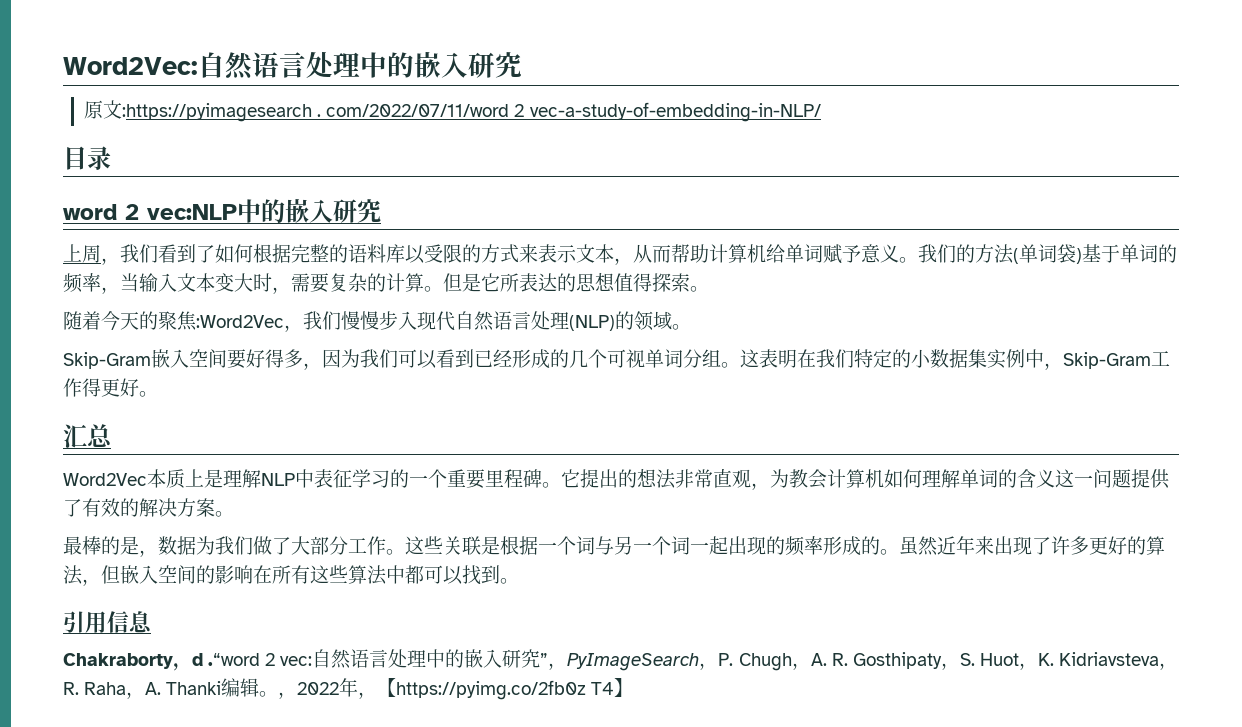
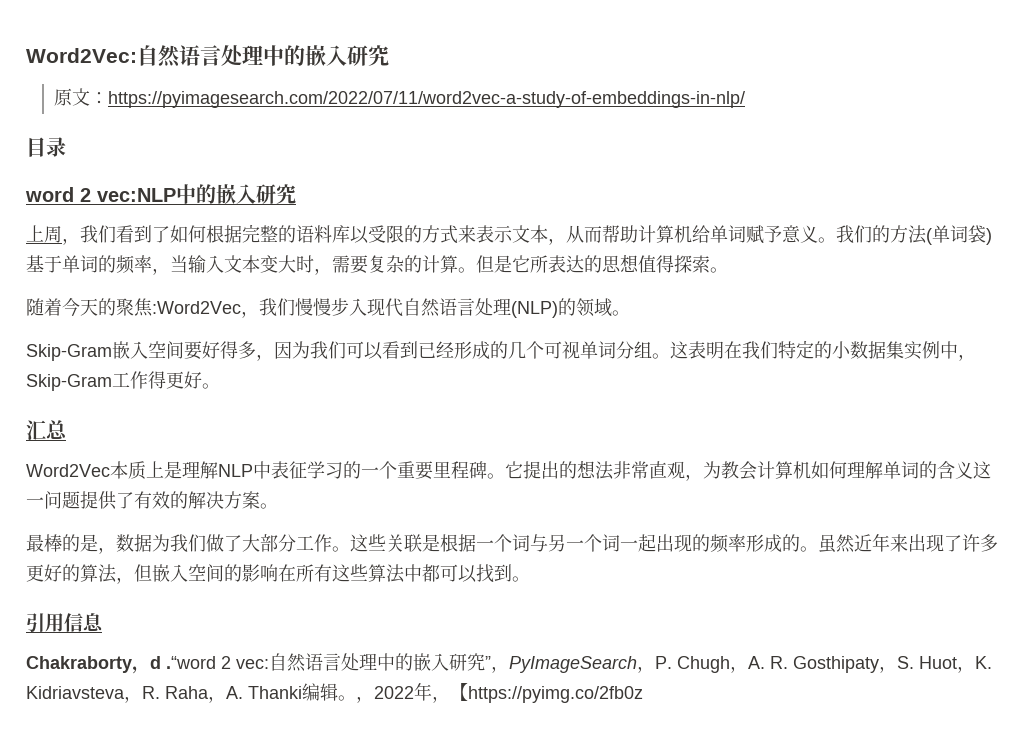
- 原文:https://pyimagesearch . com/2022/07/11/word 2 vec-a-study-of-embedding-in-NLP/
+ 原文：https://pyimagesearch.com/2022/07/11/word2vec-a-study-of-embeddings-in-nlp/
- ，2022年，【https://pyimg.co/2fb0z T4】
+ ，2022年，【https://pyimg.co/2fb0z

